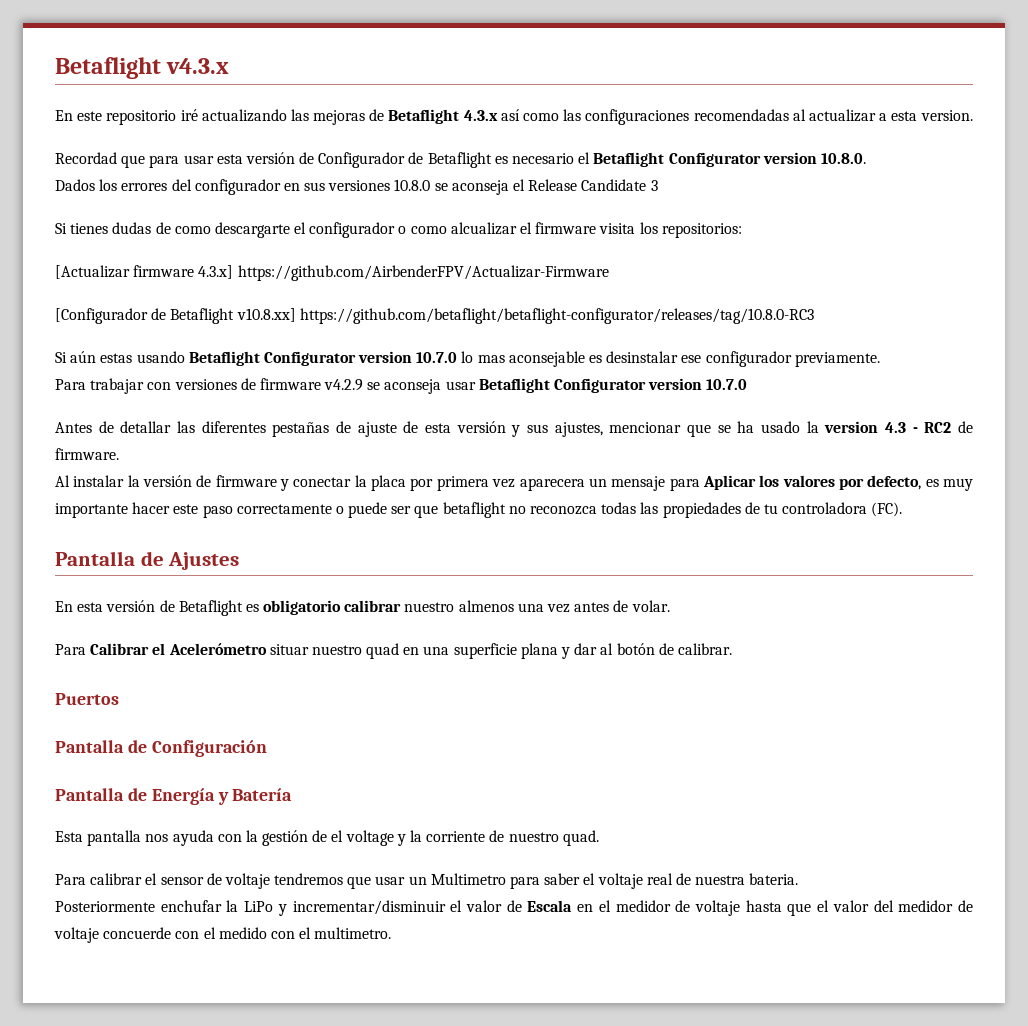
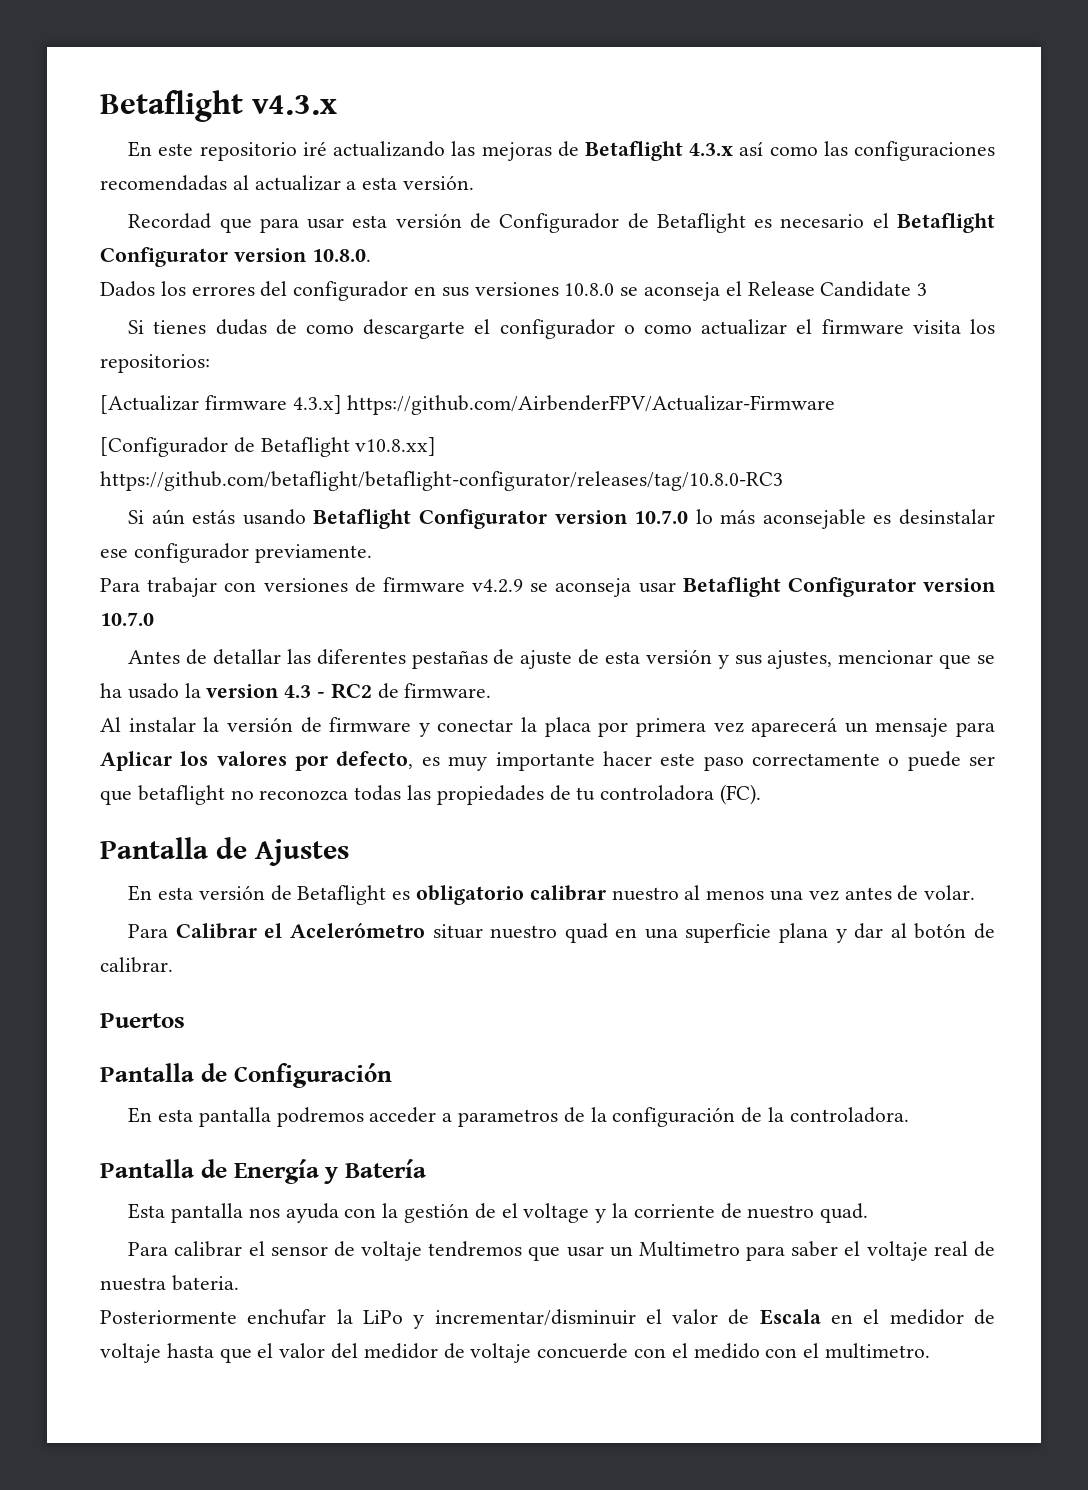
- En este repositorio iré actualizando las mejoras de Betaflight 4.3.x así como las configuraciones recomendadas al actualizar a esta version.
+ En este repositorio iré actualizando las mejoras de Betaflight 4.3.x así como las configuraciones recomendadas al actualizar a esta versión.
- Si tienes dudas de como descargarte el configurador o como alcualizar el firmware visita los repositorios:
+ Si tienes dudas de como descargarte el configurador o como actualizar el firmware visita los repositorios:
- Si aún estas usando Betaflight Configurator version 10.7.0 lo mas aconsejable es desinstalar ese configurador previamente.
+ Si aún estás usando Betaflight Configurator version 10.7.0 lo más aconsejable es desinstalar ese configurador previamente.
- Al instalar la versión de firmware y conectar la placa por primera vez aparecera un mensaje para Aplicar los valores por defecto, es muy importante hacer este paso correctamente o puede ser que betaflight no reconozca todas las propiedades de tu controladora (FC).
+ Al instalar la versión de firmware y conectar la placa por primera vez aparecerá un mensaje para Aplicar los valores por defecto, es muy importante hacer este paso correctamente o puede ser que betaflight no reconozca todas las propiedades de tu controladora (FC).
- En esta versión de Betaflight es obligatorio calibrar nuestro almenos una vez antes de volar.
+ En esta versión de Betaflight es obligatorio calibrar nuestro al menos una vez antes de volar.
+ En esta pantalla podremos acceder a parametros de la configuración de la controladora.

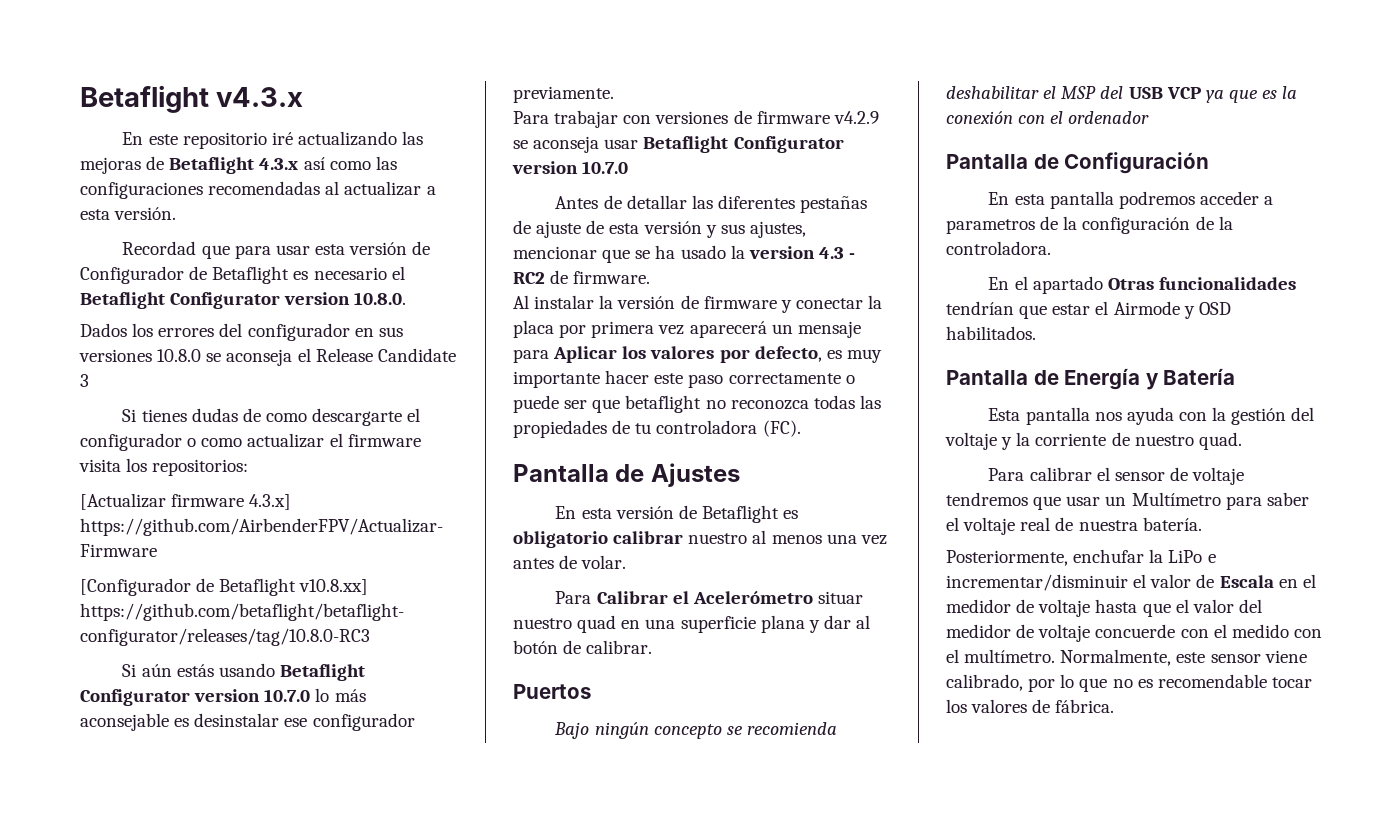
+ Bajo ningún concepto se recomienda deshabilitar el MSP del USB VCP ya que es la conexión con el ordenador
+ En el apartado Otras funcionalidades tendrían que estar el Airmode y OSD habilitados.
- Esta pantalla nos ayuda con la gestión de el voltage y la corriente de nuestro quad.
+ Esta pantalla nos ayuda con la gestión del voltaje y la corriente de nuestro quad.
- Para calibrar el sensor de voltaje tendremos que usar un Multimetro para saber el voltaje real de nuestra bateria.
- Posteriormente enchufar la LiPo y incrementar/disminuir el valor de Escala en el medidor de voltaje hasta que el valor del medidor de voltaje concuerde con el medido con el multimetro.
+ Para calibrar el sensor de voltaje tendremos que usar un Multímetro para saber el voltaje real de nuestra batería.
+ Posteriormente, enchufar la LiPo e incrementar/disminuir el valor de Escala en el medidor de voltaje hasta que el valor del medidor de voltaje concuerde con el medido con el multímetro. Normalmente, este sensor viene calibrado, por lo que no es recomendable tocar los valores de fábrica.

